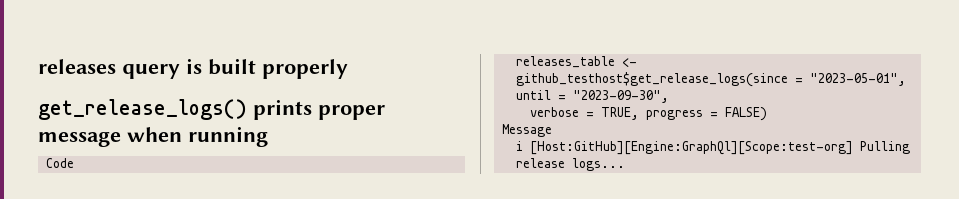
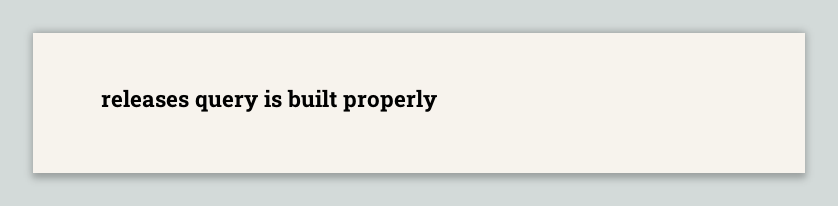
- get_release_logs() prints proper message when running
- Code
- releases_table <- github_testhost$get_release_logs(since = "2023-05-01", until = "2023-09-30",
- verbose = TRUE, progress = FALSE)
- Message
- i [Host:GitHub][Engine:GraphQl][Scope:test-org] Pulling release logs...

